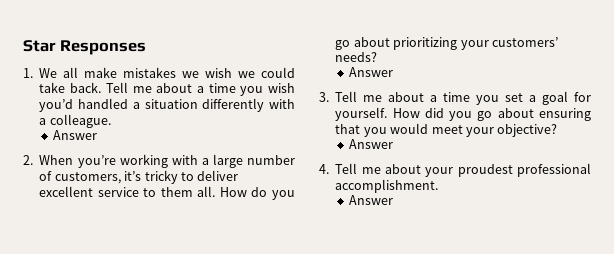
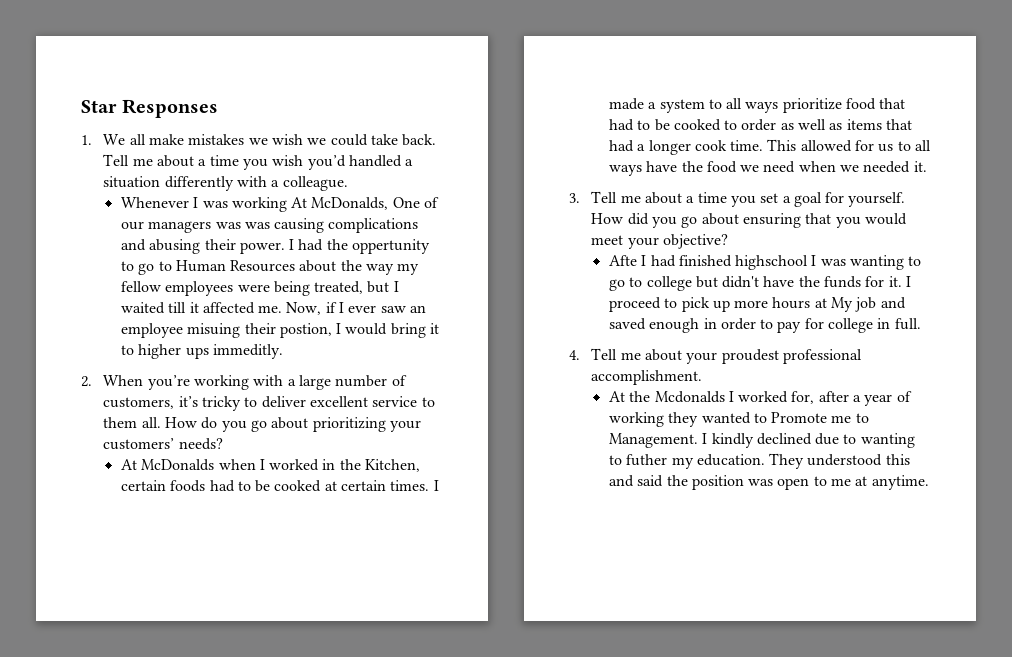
  Tell me about a time you wish you’d handled a situation differently with a colleague.
- Answer
+ Whenever I was working At McDonalds, One of our managers was was causing complications and abusing their power. I had the oppertunity to go to Human Resources about the way my fellow employees were being treated, but I waited till it affected me. Now, if I ever saw an employee misuing their postion, I would bring it to higher ups immeditly.
  How do you go about prioritizing your customers’ needs?
- Answer
+ At McDonalds when I worked in the Kitchen, certain foods had to be cooked at certain times. I made a system to all ways prioritize food that had to be cooked to order as well as items that had a longer cook time. This allowed for us to all ways have the food we need when we needed it.
  How did you go about ensuring that you would meet your objective?
- Answer
+ Afte I had finished highschool I was wanting to go to college but didn't have the funds for it. I proceed to pick up more hours at My job and saved enough in order to pay for college in full.
  4. Tell me about your proudest professional accomplishment.
- Answer
+ At the Mcdonalds I worked for, after a year of working they wanted to Promote me to Management. I kindly declined due to wanting to futher my education. They understood this and said the position was open to me at anytime.

